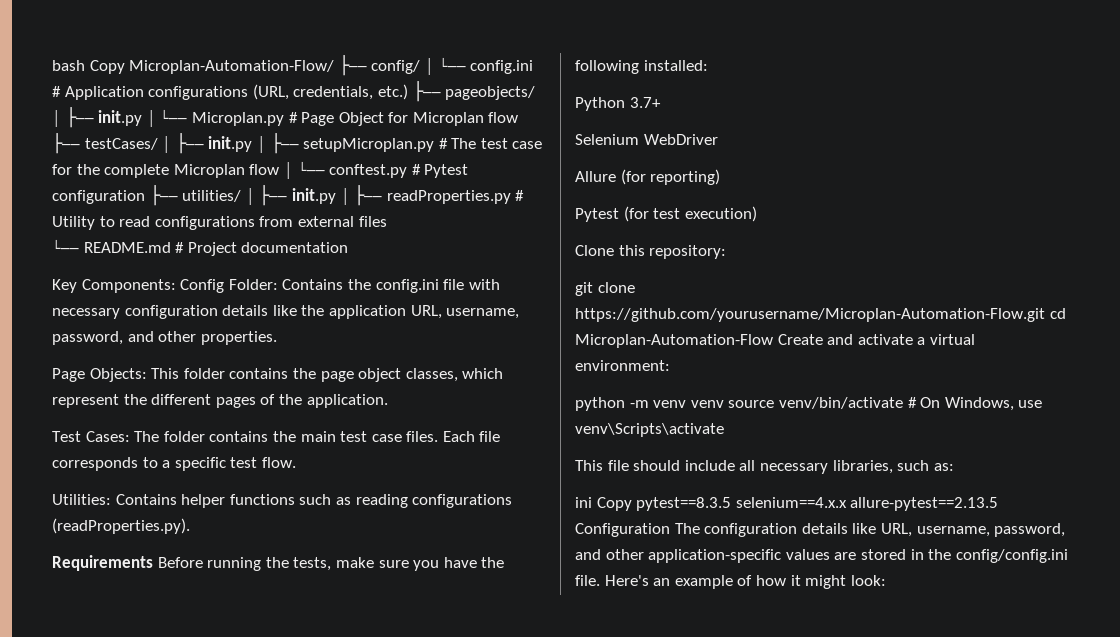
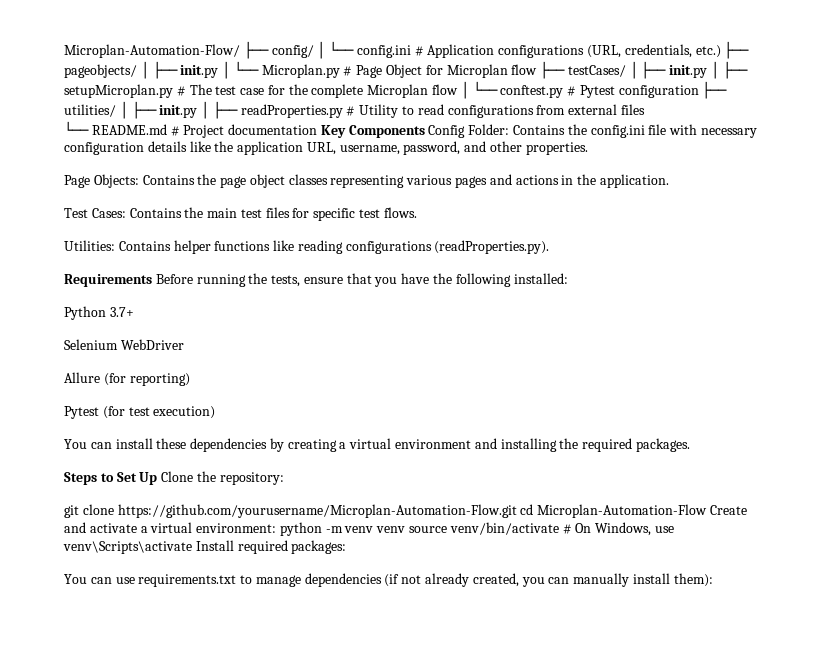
- bash Copy Microplan-Automation-Flow/ ├── config/ │ └── config.ini # Application configurations (URL, credentials, etc.) ├── pageobjects/ │ ├── init.py │ └── Microplan.py # Page Object for Microplan flow ├── testCases/ │ ├── init.py │ ├── setupMicroplan.py # The test case for the complete Microplan flow │ └── conftest.py # Pytest configuration ├── utilities/ │ ├── init.py │ ├── readProperties.py # Utility to read configurations from external files
+ Microplan-Automation-Flow/ ├── config/ │ └── config.ini # Application configurations (URL, credentials, etc.) ├── pageobjects/ │ ├── init.py │ └── Microplan.py # Page Object for Microplan flow ├── testCases/ │ ├── init.py │ ├── setupMicroplan.py # The test case for the complete Microplan flow │ └── conftest.py # Pytest configuration ├── utilities/ │ ├── init.py │ ├── readProperties.py # Utility to read configurations from external files
- └── README.md # Project documentation
- Key Components: Config Folder: Contains the config.ini file with necessary configuration details like the application URL, username, password, and other properties.
+ └── README.md # Project documentation Key Components Config Folder: Contains the config.ini file with necessary configuration details like the application URL, username, password, and other properties.
- Page Objects: This folder contains the page object classes, which represent the different pages of the application.
- Test Cases: The folder contains the main test case files. Each file corresponds to a specific test flow.
+ Page Objects: Contains the page object classes representing various pages and actions in the application.
+ Test Cases: Contains the main test files for specific test flows.
- Utilities: Contains helper functions such as reading configurations (readProperties.py).
+ Utilities: Contains helper functions like reading configurations (readProperties.py).
- Requirements Before running the tests, make sure you have the following installed:
+ Requirements Before running the tests, ensure that you have the following installed:
- Clone this repository:
+ You can install these dependencies by creating a virtual environment and installing the required packages.
+ Steps to Set Up Clone the repository:
- git clone https://github.com/yourusername/Microplan-Automation-Flow.git cd Microplan-Automation-Flow Create and activate a virtual environment:
- python -m venv venv source venv/bin/activate # On Windows, use venv\Scripts\activate
- This file should include all necessary libraries, such as:
- ini Copy pytest==8.3.5 selenium==4.x.x allure-pytest==2.13.5 Configuration The configuration details like URL, username, password, and other application-specific values are stored in the config/config.ini file. Here's an example of how it might look:
+ git clone https://github.com/yourusername/Microplan-Automation-Flow.git cd Microplan-Automation-Flow Create and activate a virtual environment: python -m venv venv source venv/bin/activate # On Windows, use venv\Scripts\activate Install required packages:
+ You can use requirements.txt to manage dependencies (if not already created, you can manually install them):

